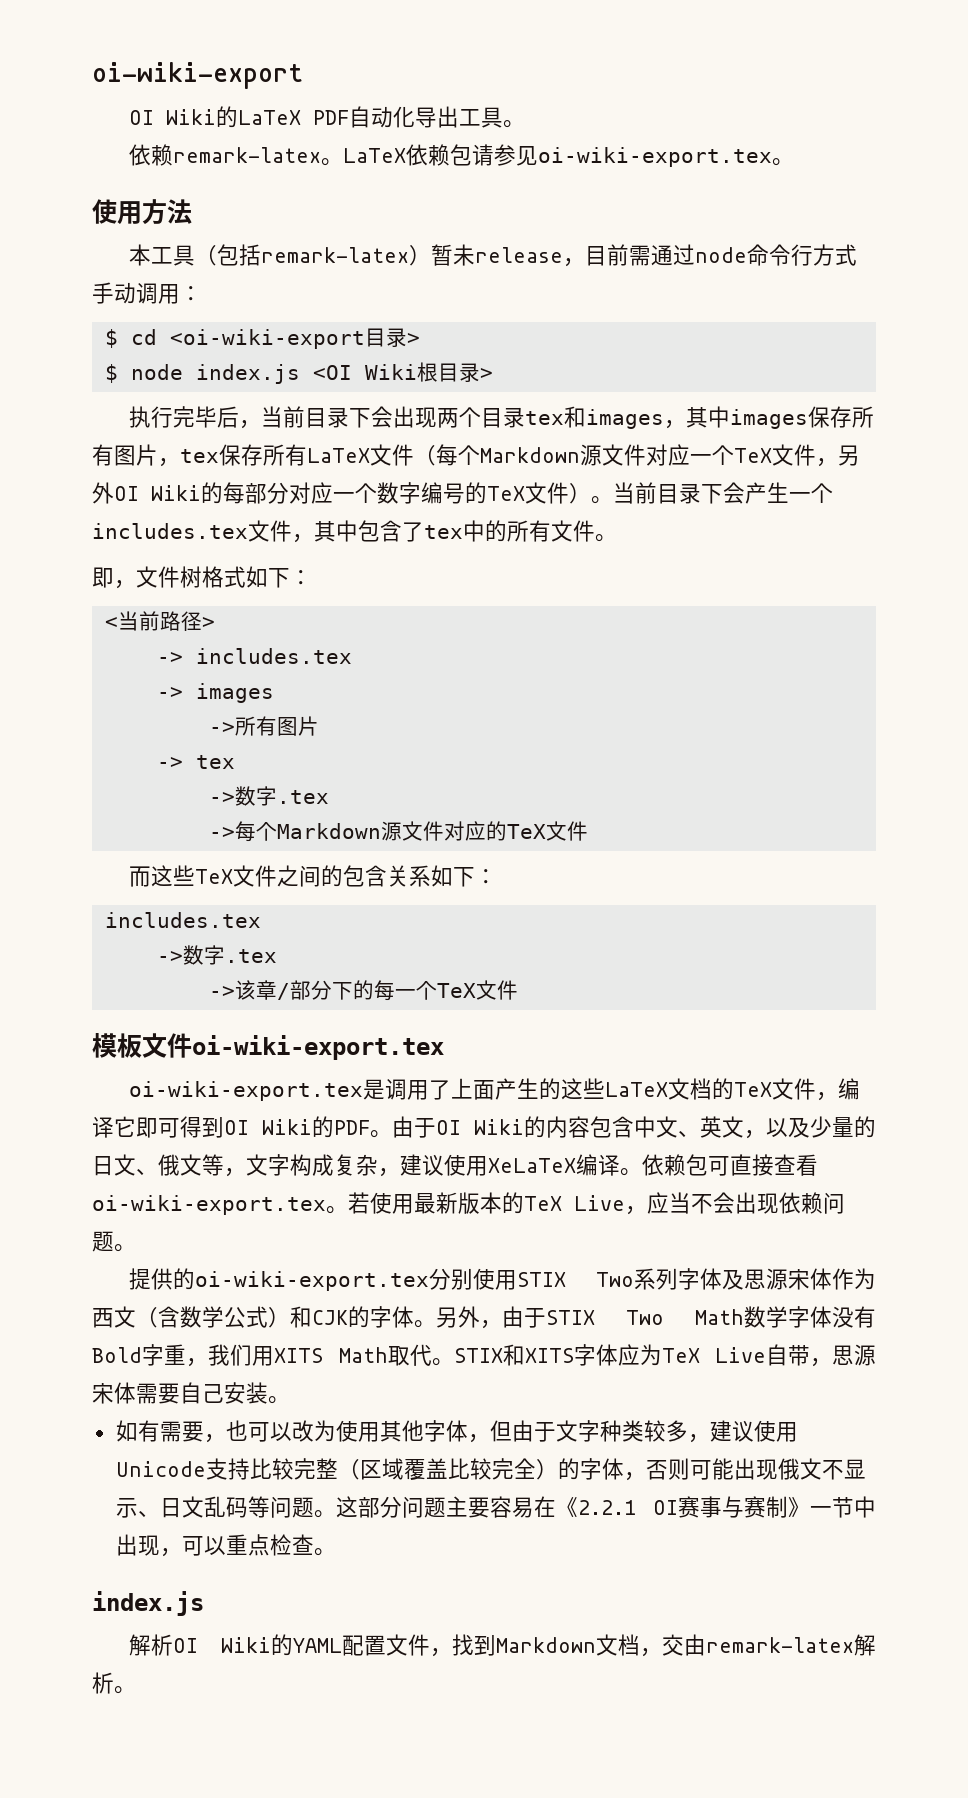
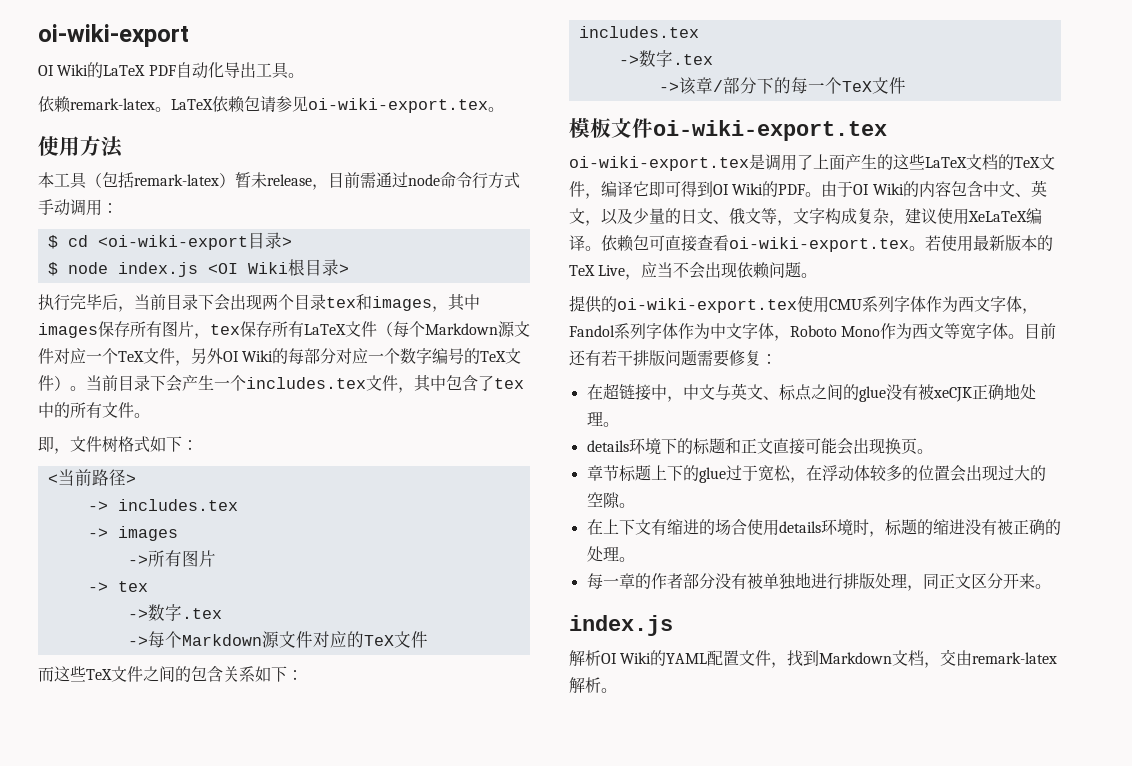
- 提供的oi-wiki-export.tex分别使用STIX Two系列字体及思源宋体作为西文（含数学公式）和CJK的字体。另外，由于STIX Two Math数学字体没有Bold字重，我们用XITS Math取代。STIX和XITS字体应为TeX Live自带，思源宋体需要自己安装。
- 如有需要，也可以改为使用其他字体，但由于文字种类较多，建议使用Unicode支持比较完整（区域覆盖比较完全）的字体，否则可能出现俄文不显示、日文乱码等问题。这部分问题主要容易在《2.2.1 OI赛事与赛制》一节中出现，可以重点检查。
+ 提供的oi-wiki-export.tex使用CMU系列字体作为西文字体，Fandol系列字体作为中文字体，Roboto Mono作为西文等宽字体。目前还有若干排版问题需要修复：
+ 在超链接中，中文与英文、标点之间的glue没有被xeCJK正确地处理。
+ details环境下的标题和正文直接可能会出现换页。
+ 章节标题上下的glue过于宽松，在浮动体较多的位置会出现过大的空隙。
+ 在上下文有缩进的场合使用details环境时，标题的缩进没有被正确的处理。
+ 每一章的作者部分没有被单独地进行排版处理，同正文区分开来。

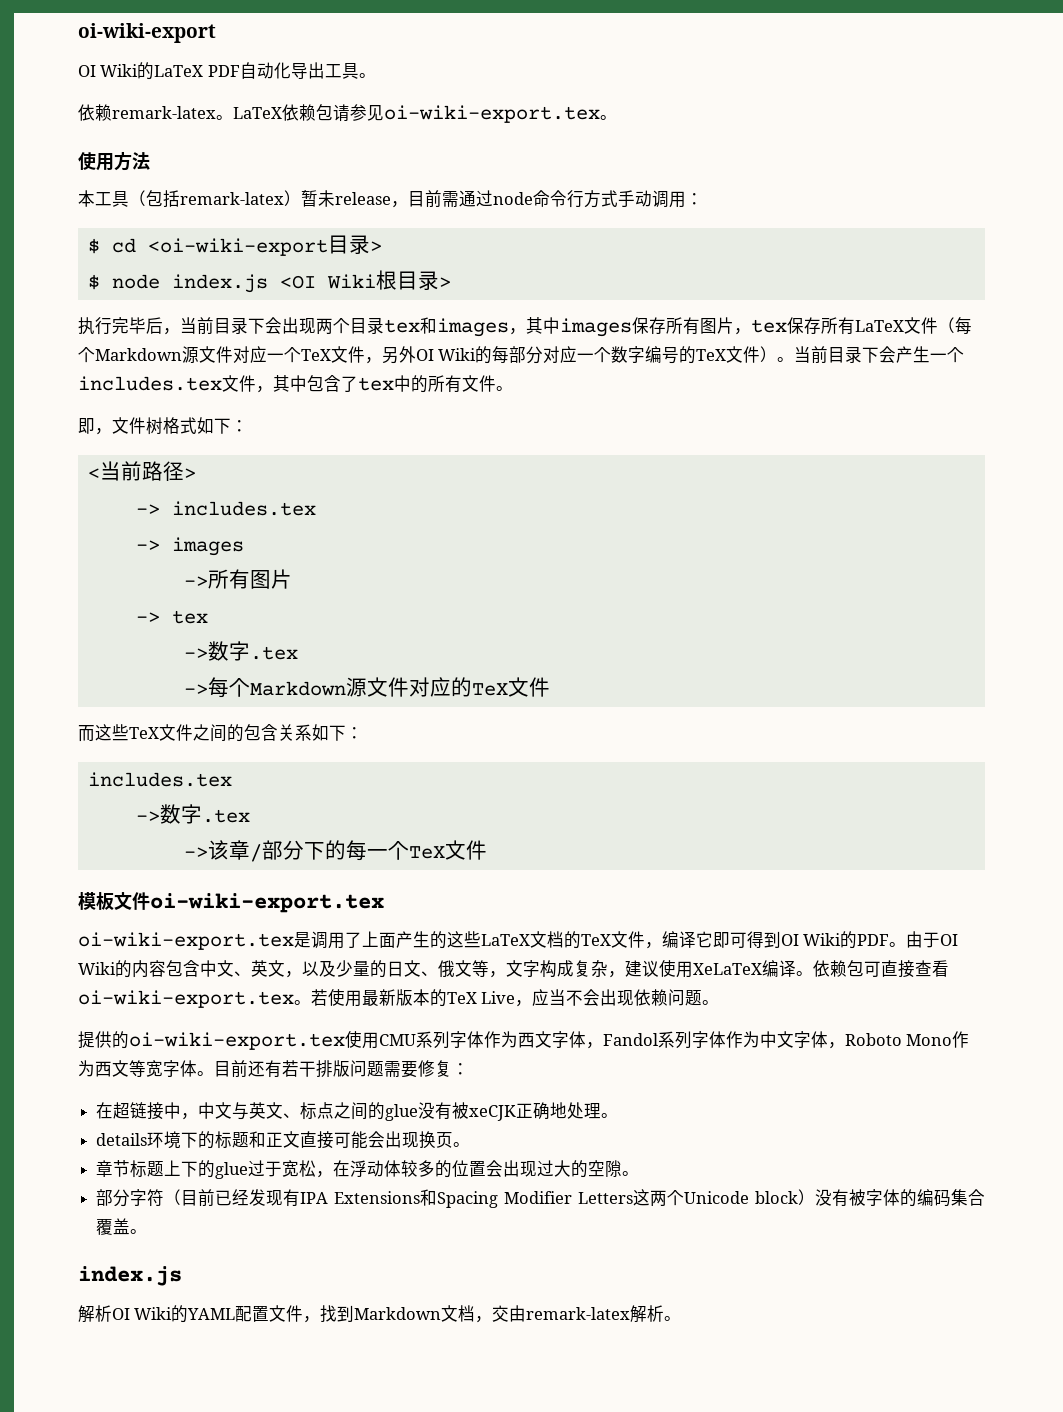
- 在上下文有缩进的场合使用details环境时，标题的缩进没有被正确的处理。
- 每一章的作者部分没有被单独地进行排版处理，同正文区分开来。
+ 部分字符（目前已经发现有IPA Extensions和Spacing Modifier Letters这两个Unicode block）没有被字体的编码集合覆盖。

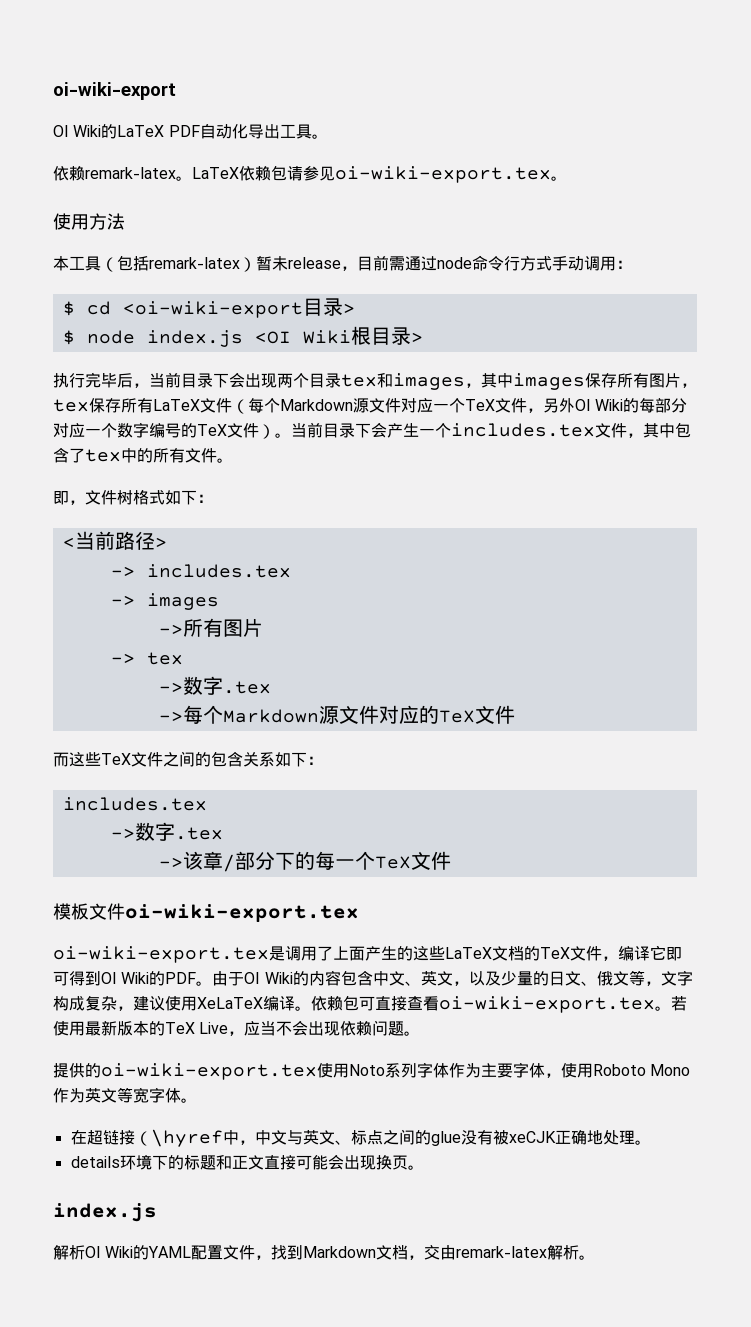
- 提供的oi-wiki-export.tex使用CMU系列字体作为西文字体，Fandol系列字体作为中文字体，Roboto Mono作为西文等宽字体。目前还有若干排版问题需要修复：
+ 提供的oi-wiki-export.tex使用Noto系列字体作为主要字体，使用Roboto Mono作为英文等宽字体。
- 在超链接中，中文与英文、标点之间的glue没有被xeCJK正确地处理。
+ 在超链接（\hyref中，中文与英文、标点之间的glue没有被xeCJK正确地处理。
- 章节标题上下的glue过于宽松，在浮动体较多的位置会出现过大的空隙。
- 部分字符（目前已经发现有IPA Extensions和Spacing Modifier Letters这两个Unicode block）没有被字体的编码集合覆盖。

